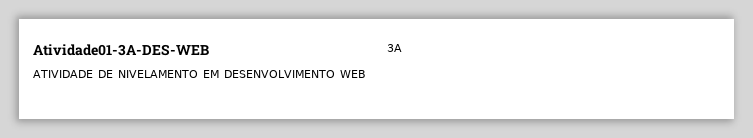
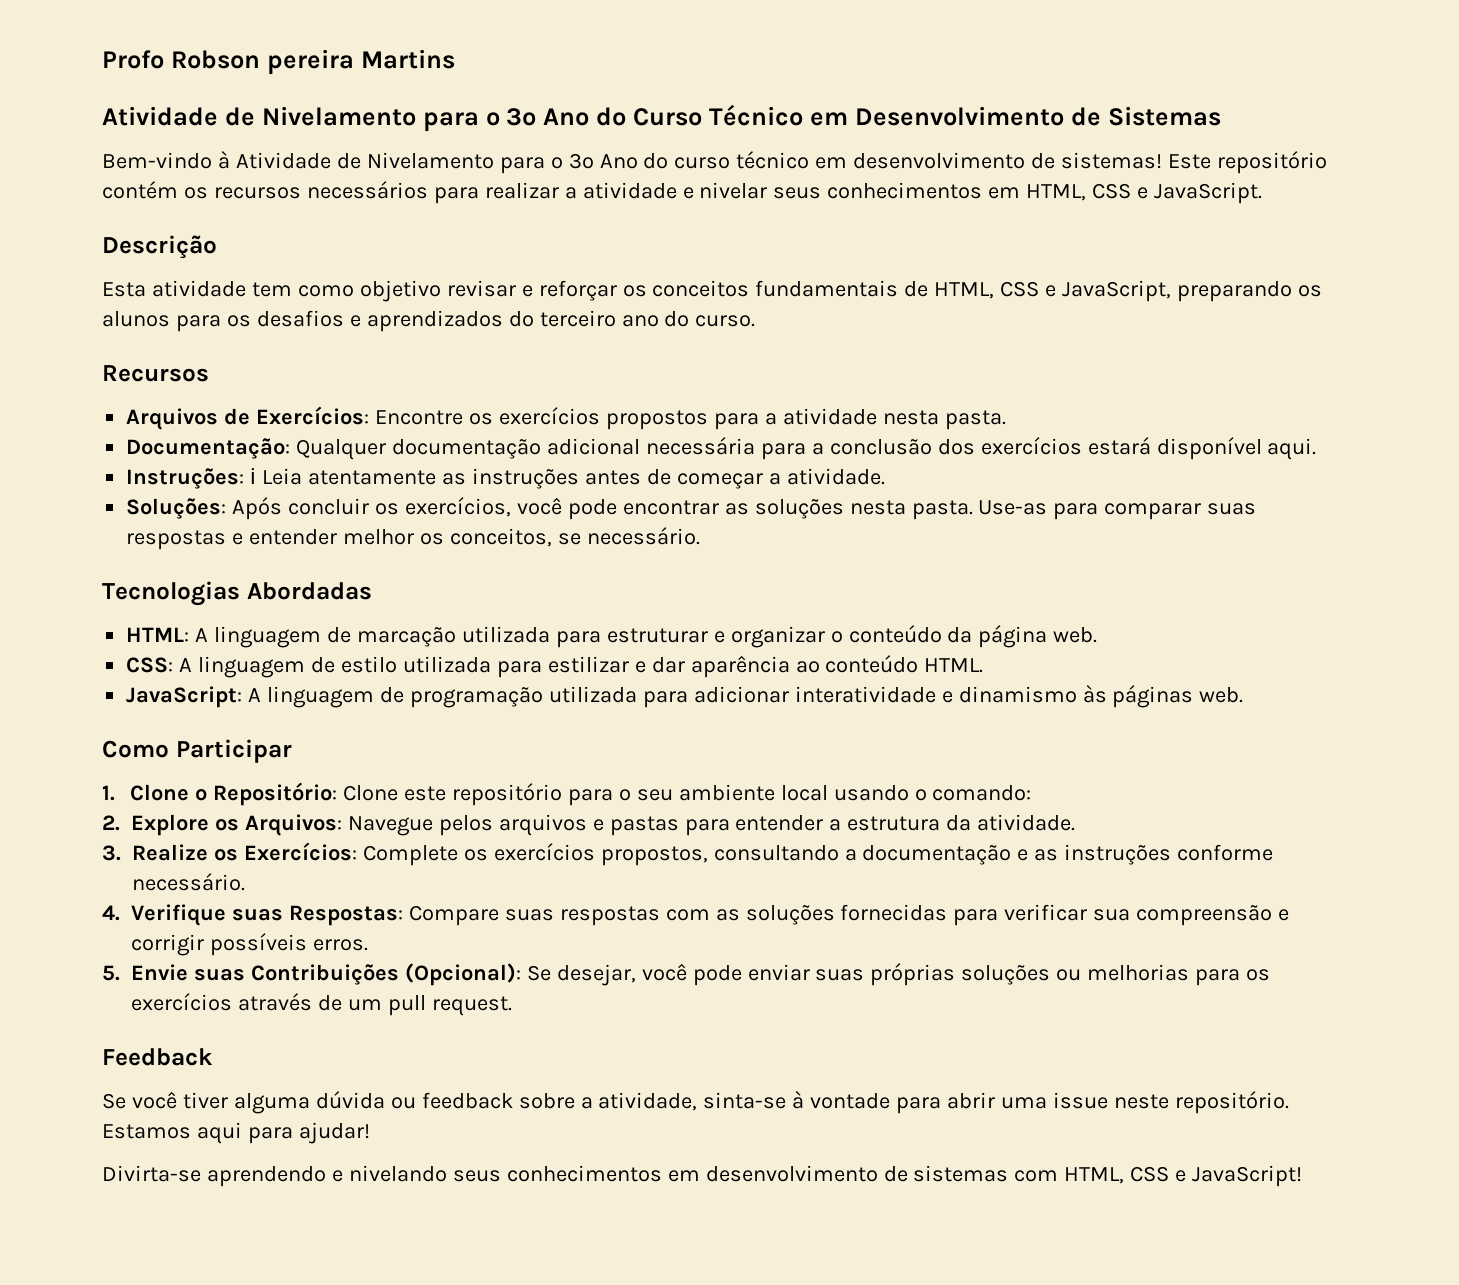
- Atividade01-3A-DES-WEB
- ATIVIDADE DE NIVELAMENTO EM DESENVOLVIMENTO WEB 3A
+ Profº Robson pereira Martins
+ Atividade de Nivelamento para o 3º Ano do Curso Técnico em Desenvolvimento de Sistemas
+ Bem-vindo à Atividade de Nivelamento para o 3º Ano do curso técnico em desenvolvimento de sistemas! Este repositório contém os recursos necessários para realizar a atividade e nivelar seus conhecimentos em HTML, CSS e JavaScript.
+ Descrição
+ Esta atividade tem como objetivo revisar e reforçar os conceitos fundamentais de HTML, CSS e JavaScript, preparando os alunos para os desafios e aprendizados do terceiro ano do curso.
+ Recursos
+ Arquivos de Exercícios: Encontre os exercícios propostos para a atividade nesta pasta.
+ Documentação: Qualquer documentação adicional necessária para a conclusão dos exercícios estará disponível aqui.
+ Instruções: ℹ Leia atentamente as instruções antes de começar a atividade.
+ Soluções: Após concluir os exercícios, você pode encontrar as soluções nesta pasta. Use-as para comparar suas respostas e entender melhor os conceitos, se necessário.
+ Tecnologias Abordadas
+ HTML: A linguagem de marcação utilizada para estruturar e organizar o conteúdo da página web.
+ CSS: A linguagem de estilo utilizada para estilizar e dar aparência ao conteúdo HTML.
+ JavaScript: A linguagem de programação utilizada para adicionar interatividade e dinamismo às páginas web.
+ Como Participar
+ 1. Clone o Repositório: Clone este repositório para o seu ambiente local usando o comando:
+ 2. Explore os Arquivos: Navegue pelos arquivos e pastas para entender a estrutura da atividade.
+ 3. Realize os Exercícios: Complete os exercícios propostos, consultando a documentação e as instruções conforme necessário.
+ 4. Verifique suas Respostas: Compare suas respostas com as soluções fornecidas para verificar sua compreensão e corrigir possíveis erros.
+ 5. Envie suas Contribuições (Opcional): Se desejar, você pode enviar suas próprias soluções ou melhorias para os exercícios através de um pull request.
+ Feedback
+ Se você tiver alguma dúvida ou feedback sobre a atividade, sinta-se à vontade para abrir uma issue neste repositório. Estamos aqui para ajudar!
+ Divirta-se aprendendo e nivelando seus conhecimentos em desenvolvimento de sistemas com HTML, CSS e JavaScript!

